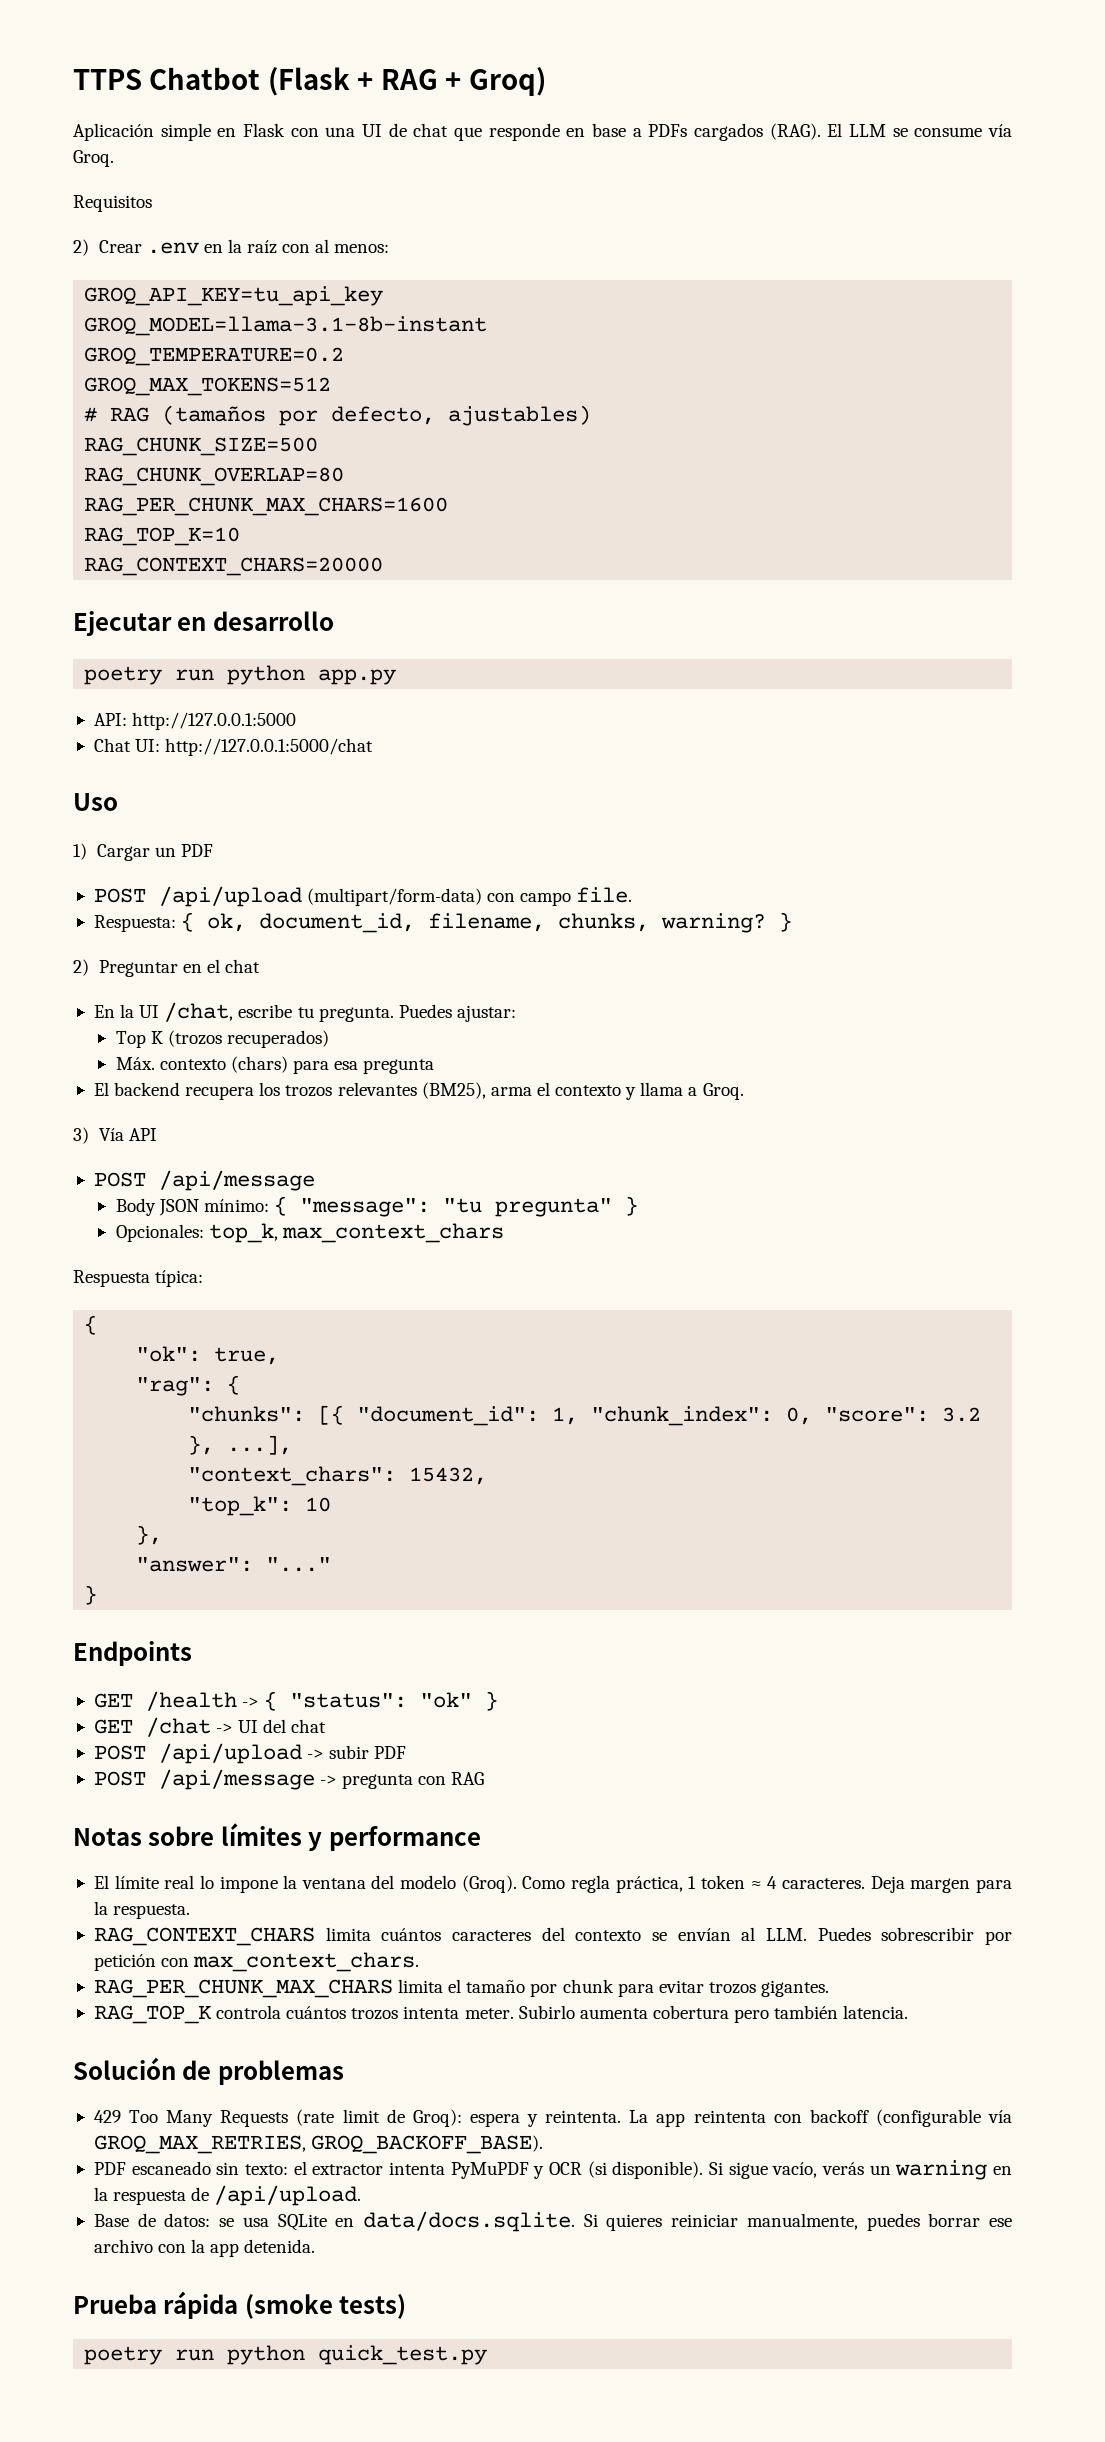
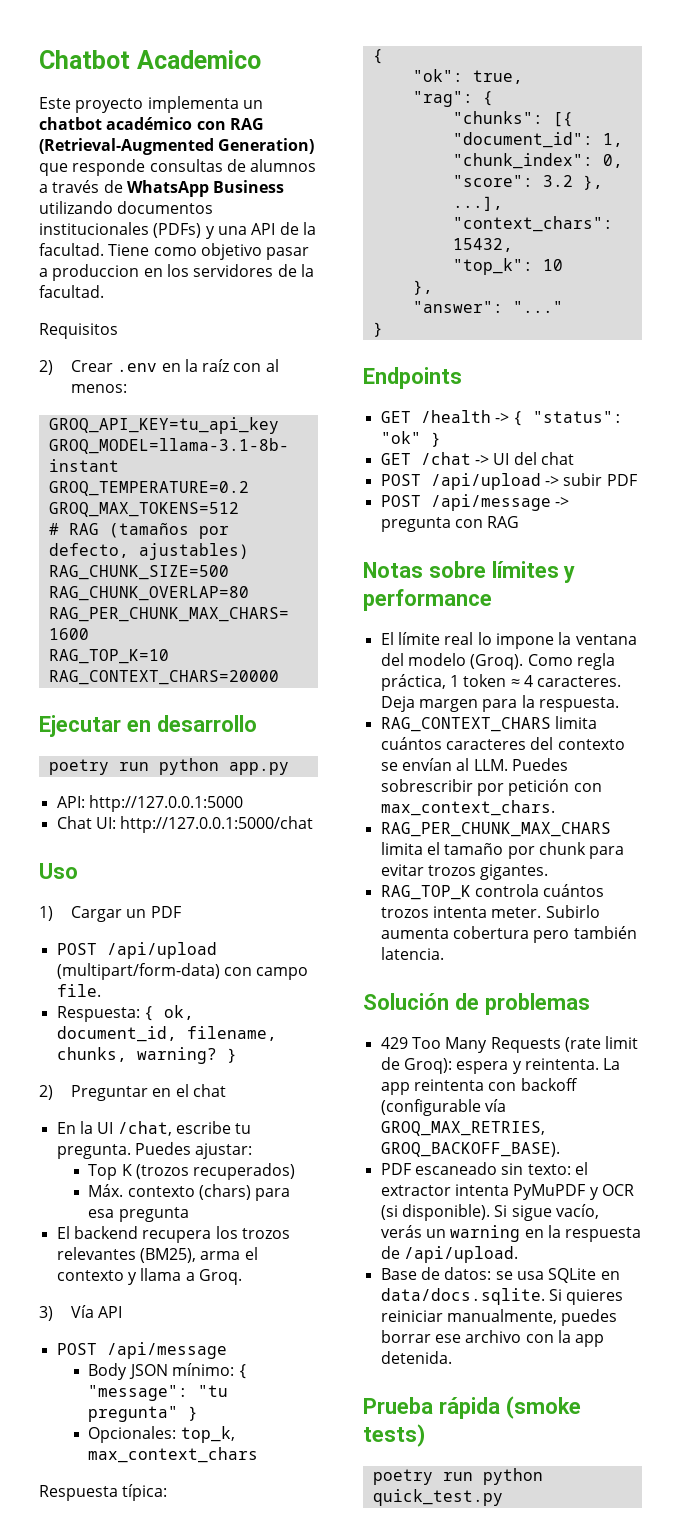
- TTPS Chatbot (Flask + RAG + Groq)
- Aplicación simple en Flask con una UI de chat que responde en base a PDFs cargados (RAG). El LLM se consume vía Groq.
+ Chatbot Academico
+ Este proyecto implementa un chatbot académico con RAG (Retrieval-Augmented Generation) que responde consultas de alumnos a través de WhatsApp Business utilizando documentos institucionales (PDFs) y una API de la facultad. Tiene como objetivo pasar a produccion en los servidores de la facultad.

